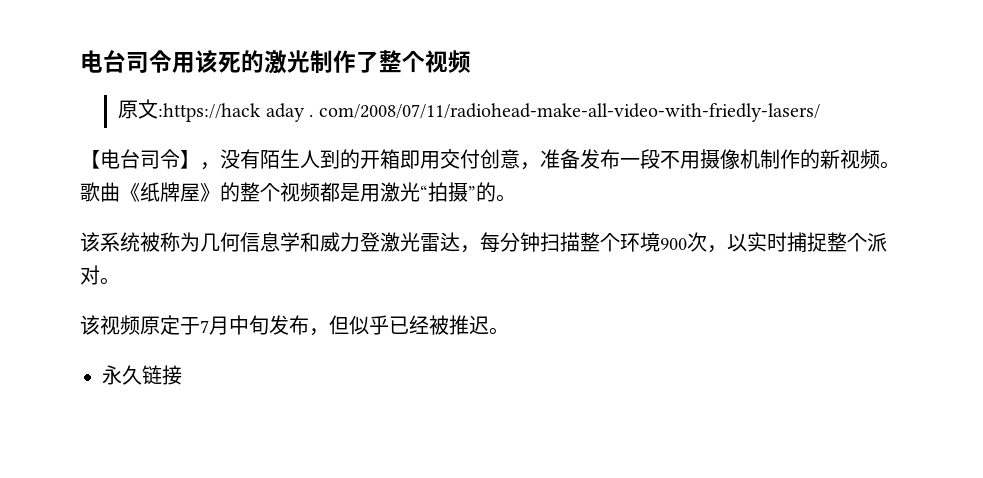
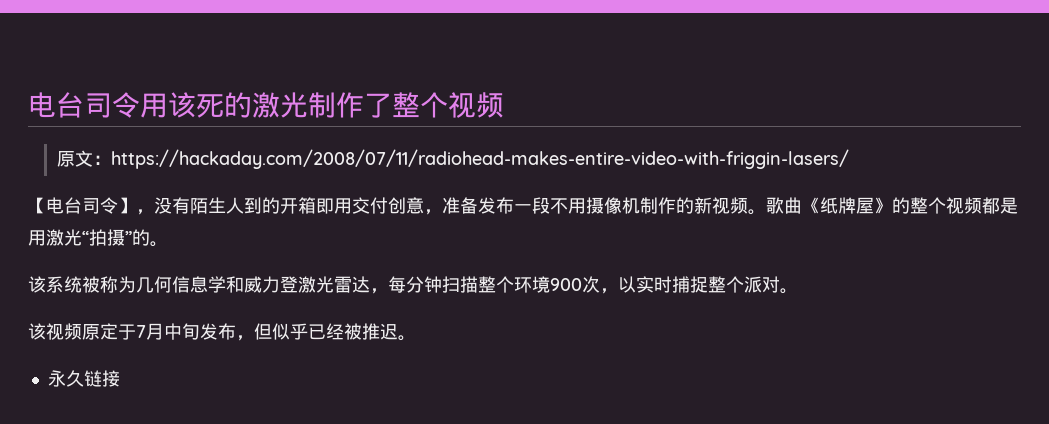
- 原文:https://hack aday . com/2008/07/11/radiohead-make-all-video-with-friedly-lasers/
+ 原文：https://hackaday.com/2008/07/11/radiohead-makes-entire-video-with-friggin-lasers/

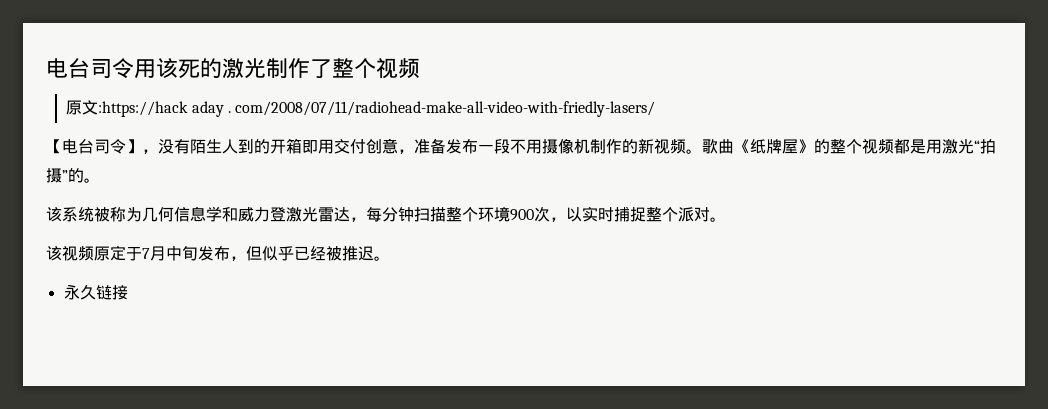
- 原文：https://hackaday.com/2008/07/11/radiohead-makes-entire-video-with-friggin-lasers/
+ 原文:https://hack aday . com/2008/07/11/radiohead-make-all-video-with-friedly-lasers/

